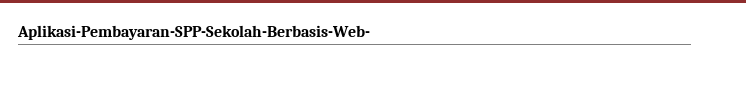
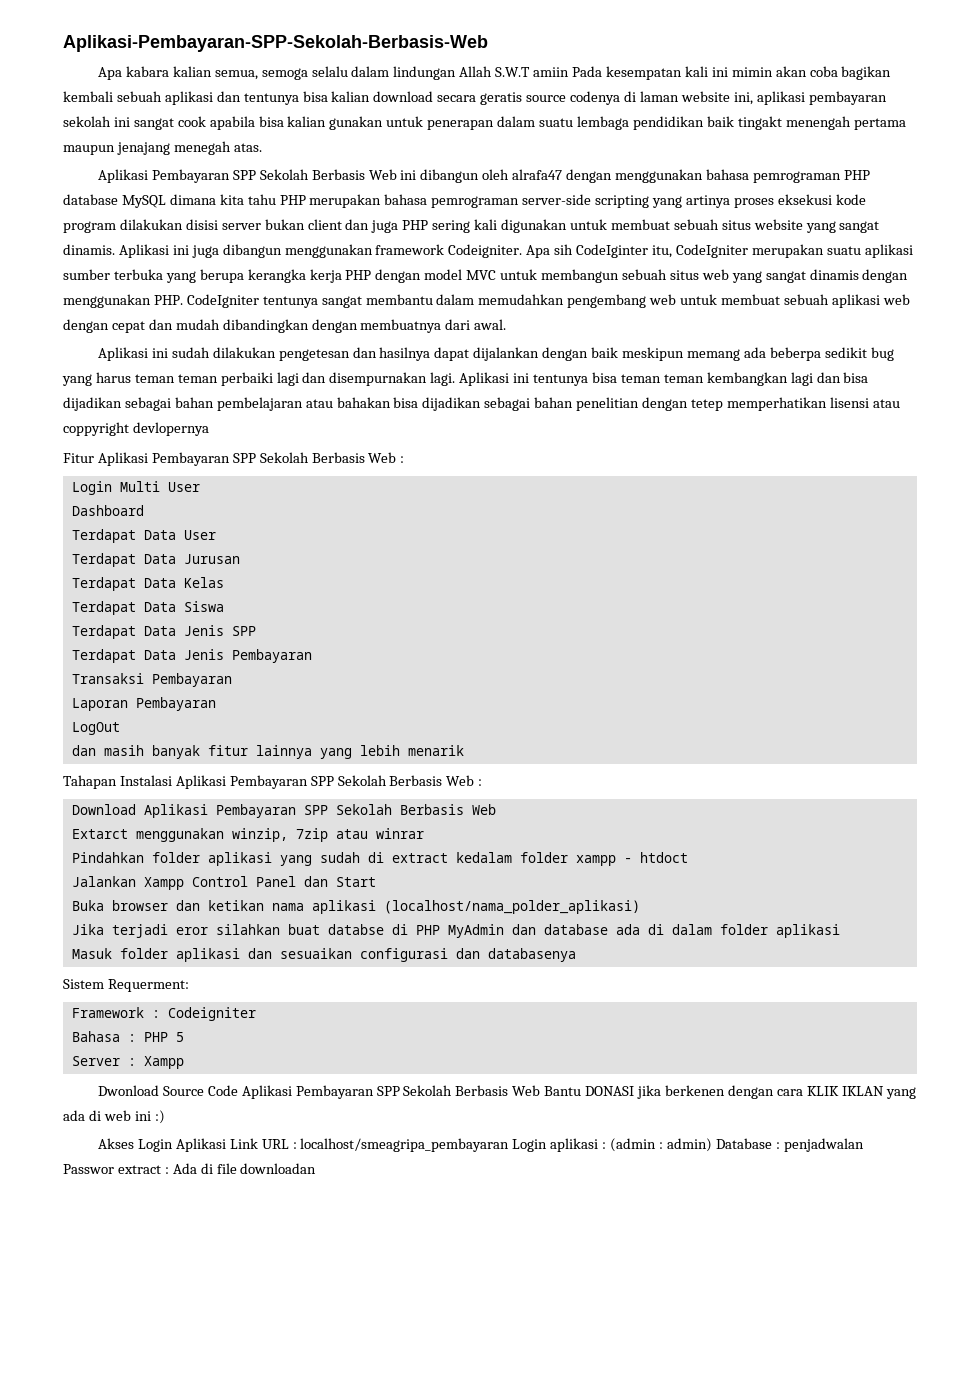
- Aplikasi-Pembayaran-SPP-Sekolah-Berbasis-Web-
+ Aplikasi-Pembayaran-SPP-Sekolah-Berbasis-Web
+ Apa kabara kalian semua, semoga selalu dalam lindungan Allah S.W.T amiin Pada kesempatan kali ini mimin akan coba bagikan kembali sebuah aplikasi dan tentunya bisa kalian download secara geratis source codenya di laman website ini, aplikasi pembayaran sekolah ini sangat cook apabila bisa kalian gunakan untuk penerapan dalam suatu lembaga pendidikan baik tingakt menengah pertama maupun jenajang menegah atas.
+ Aplikasi Pembayaran SPP Sekolah Berbasis Web ini dibangun oleh alrafa47 dengan menggunakan bahasa pemrograman PHP database MySQL dimana kita tahu PHP merupakan bahasa pemrograman server-side scripting yang artinya proses eksekusi kode program dilakukan disisi server bukan client dan juga PHP sering kali digunakan untuk membuat sebuah situs website yang sangat dinamis. Aplikasi ini juga dibangun menggunakan framework Codeigniter. Apa sih CodeIginter itu, CodeIgniter merupakan suatu aplikasi sumber terbuka yang berupa kerangka kerja PHP dengan model MVC untuk membangun sebuah situs web yang sangat dinamis dengan menggunakan PHP. CodeIgniter tentunya sangat membantu dalam memudahkan pengembang web untuk membuat sebuah aplikasi web dengan cepat dan mudah dibandingkan dengan membuatnya dari awal.
+ Aplikasi ini sudah dilakukan pengetesan dan hasilnya dapat dijalankan dengan baik meskipun memang ada beberpa sedikit bug yang harus teman teman perbaiki lagi dan disempurnakan lagi. Aplikasi ini tentunya bisa teman teman kembangkan lagi dan bisa dijadikan sebagai bahan pembelajaran atau bahakan bisa dijadikan sebagai bahan penelitian dengan tetep memperhatikan lisensi atau coppyright devlopernya
+ Fitur Aplikasi Pembayaran SPP Sekolah Berbasis Web :
+ Login Multi User
+ Dashboard
+ Terdapat Data User
+ Terdapat Data Jurusan
+ Terdapat Data Kelas
+ Terdapat Data Siswa
+ Terdapat Data Jenis SPP
+ Terdapat Data Jenis Pembayaran
+ Transaksi Pembayaran
+ Laporan Pembayaran
+ LogOut
+ dan masih banyak fitur lainnya yang lebih menarik
+ Tahapan Instalasi Aplikasi Pembayaran SPP Sekolah Berbasis Web :
+ Download Aplikasi Pembayaran SPP Sekolah Berbasis Web
+ Extarct menggunakan winzip, 7zip atau winrar
+ Pindahkan folder aplikasi yang sudah di extract kedalam folder xampp - htdoct
+ Jalankan Xampp Control Panel dan Start
+ Buka browser dan ketikan nama aplikasi (localhost/nama_polder_aplikasi)
+ Jika terjadi eror silahkan buat databse di PHP MyAdmin dan database ada di dalam folder aplikasi
+ Masuk folder aplikasi dan sesuaikan configurasi dan databasenya
+ Sistem Requerment:
+ Framework : Codeigniter
+ Bahasa : PHP 5
+ Server : Xampp
+ Dwonload Source Code Aplikasi Pembayaran SPP Sekolah Berbasis Web Bantu DONASI jika berkenen dengan cara KLIK IKLAN yang ada di web ini :)
+ Akses Login Aplikasi Link URL : localhost/smeagripa_pembayaran Login aplikasi : (admin : admin) Database : penjadwalan Passwor extract : Ada di file downloadan

